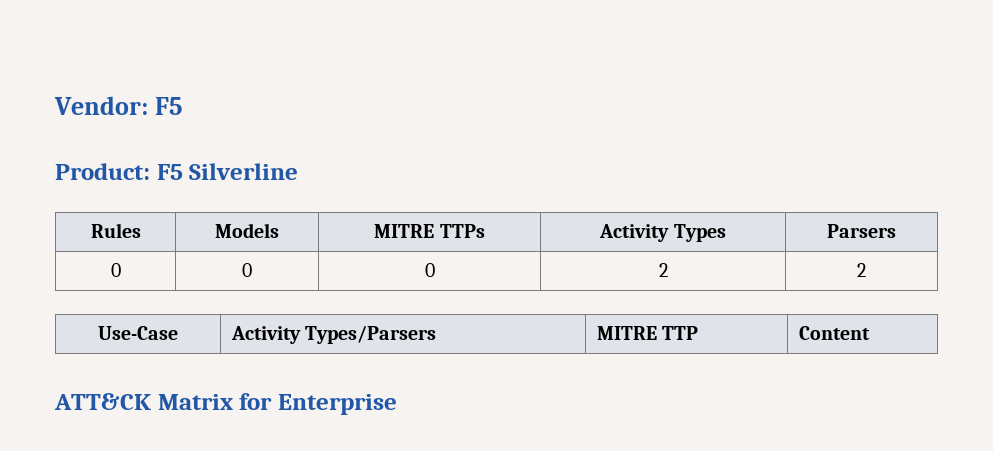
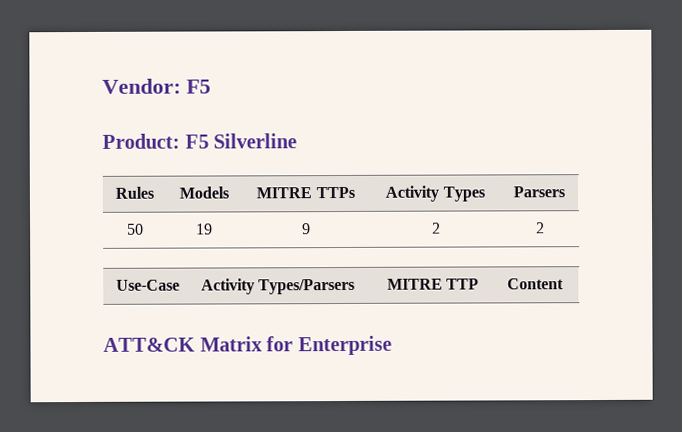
- 0 | 0 | 0 | 2 | 2
+ 50 | 19 | 9 | 2 | 2

